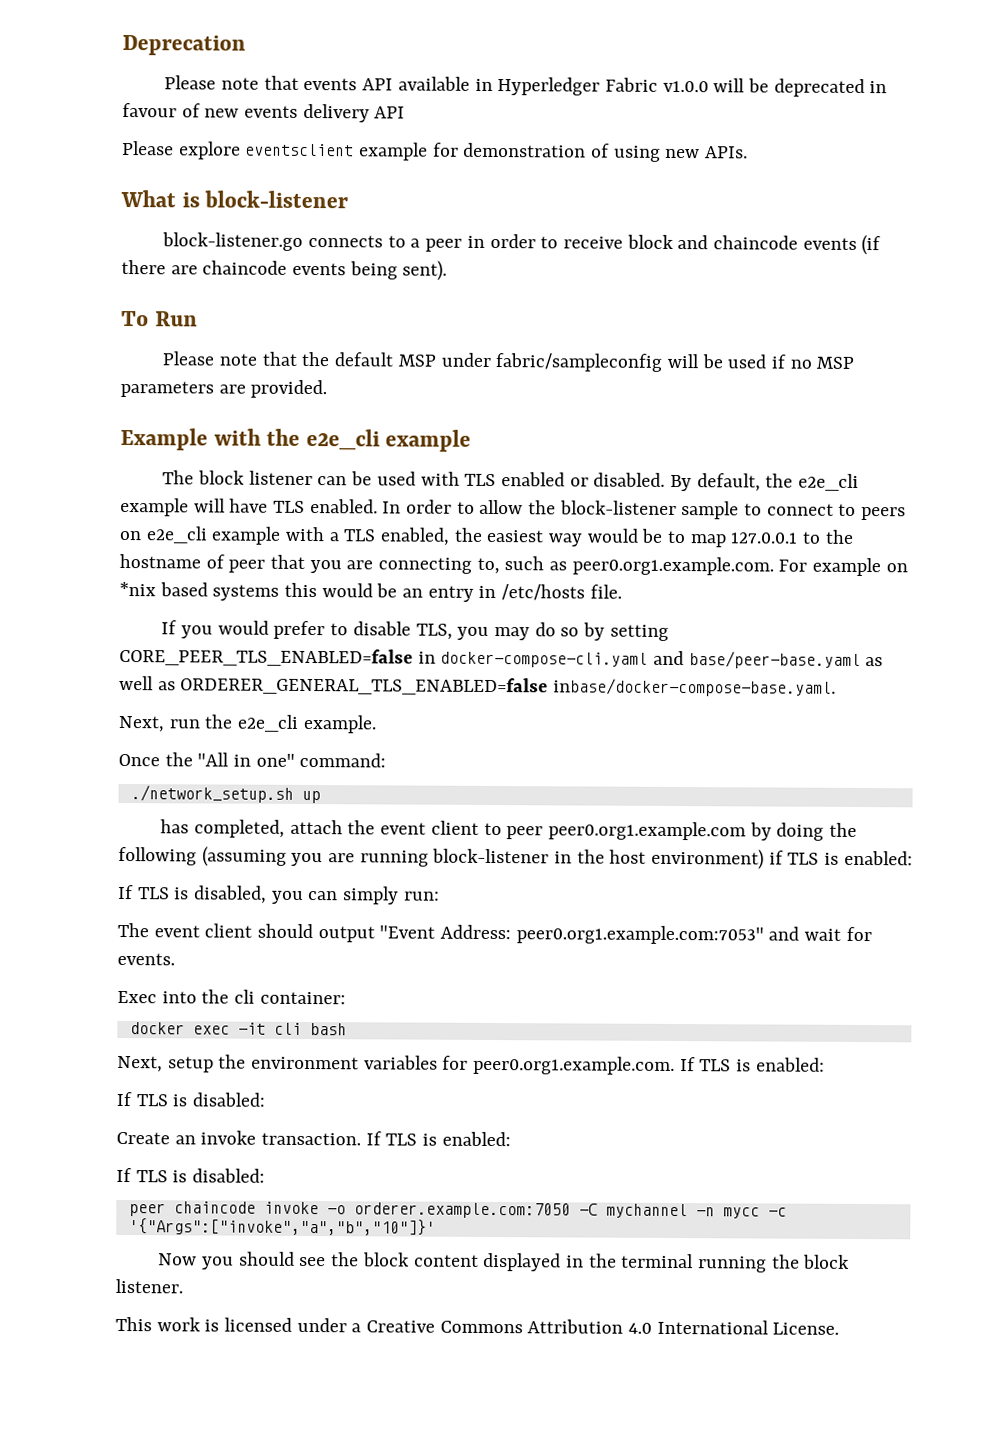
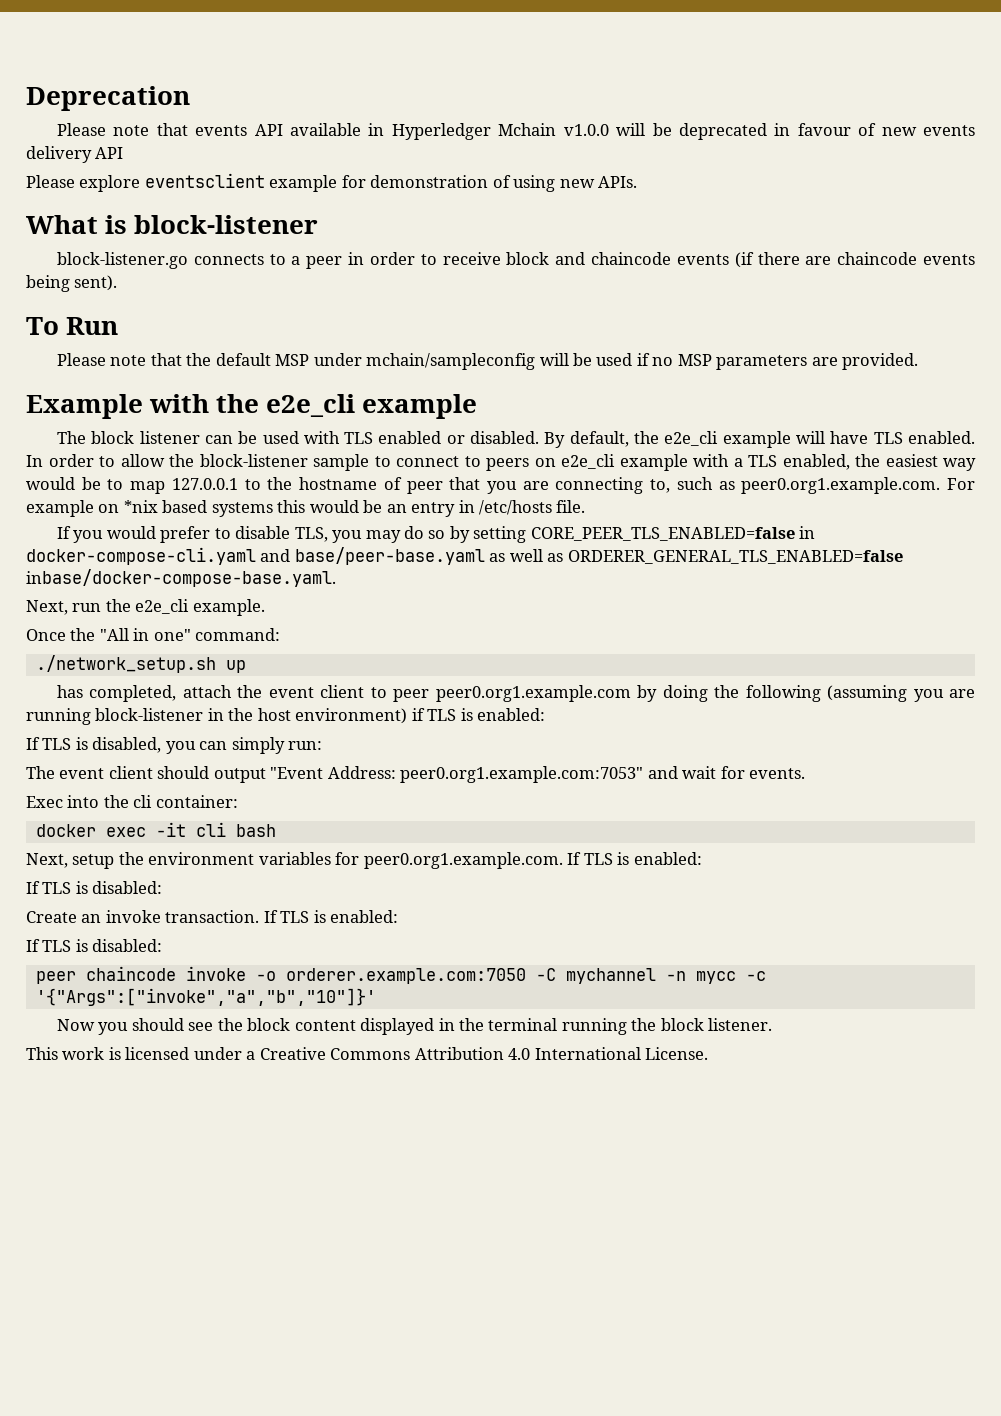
- Please note that events API available in Hyperledger Fabric v1.0.0 will be deprecated in favour of new events delivery API
+ Please note that events API available in Hyperledger Mchain v1.0.0 will be deprecated in favour of new events delivery API
- Please note that the default MSP under fabric/sampleconfig will be used if no MSP parameters are provided.
+ Please note that the default MSP under mchain/sampleconfig will be used if no MSP parameters are provided.

